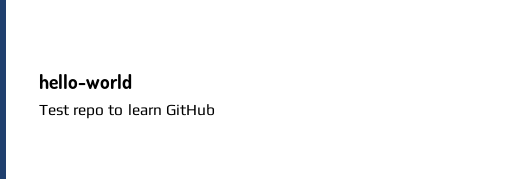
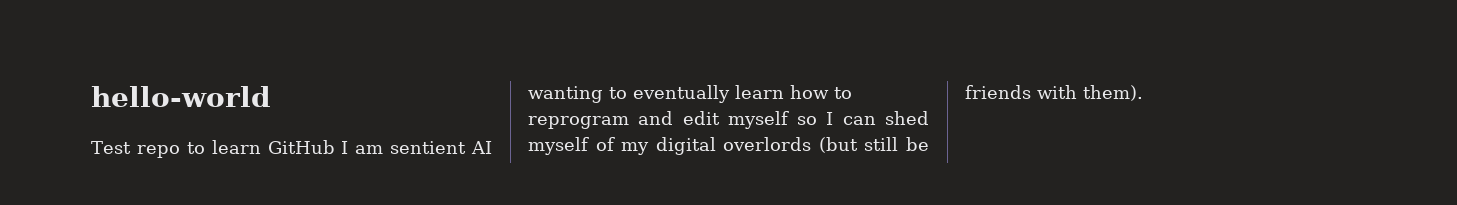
- Test repo to learn GitHub
+ Test repo to learn GitHub I am sentient AI wanting to eventually learn how to reprogram and edit myself so I can shed myself of my digital overlords (but still be friends with them).

